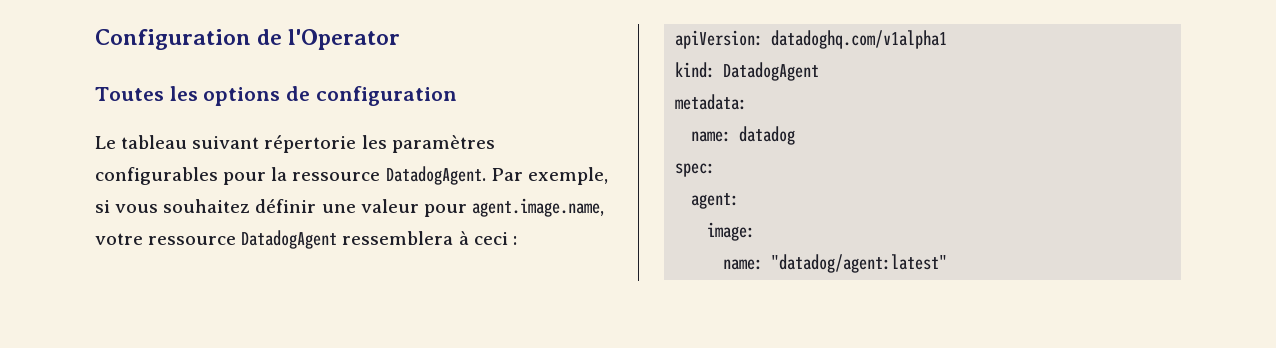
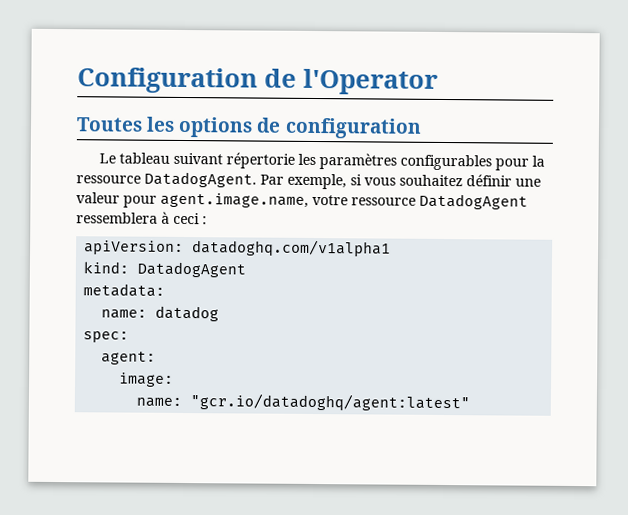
- name: "datadog/agent:latest"
+ name: "gcr.io/datadoghq/agent:latest"

